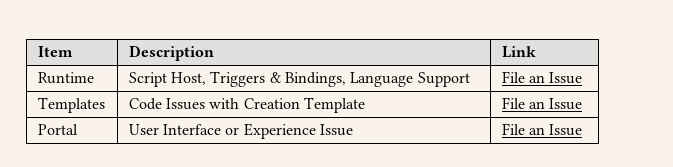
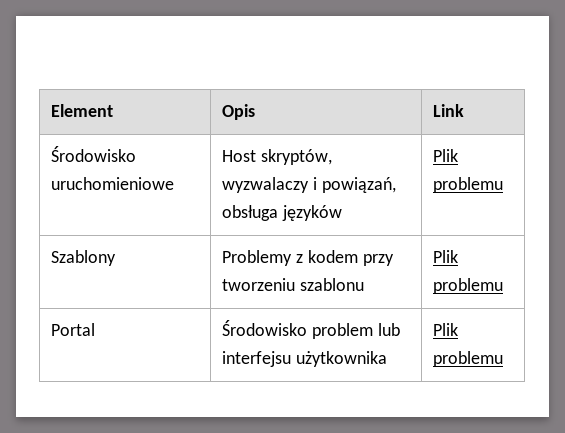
- Item | Description | Link
+ Element | Opis | Link
- Runtime | Script Host, Triggers & Bindings, Language Support | File an Issue
- Templates | Code Issues with Creation Template | File an Issue
- Portal | User Interface or Experience Issue | File an Issue
+ Środowisko uruchomieniowe | Host skryptów, wyzwalaczy i powiązań, obsługa języków | Plik problemu
+ Szablony | Problemy z kodem przy tworzeniu szablonu | Plik problemu
+ Portal | Środowisko problem lub interfejsu użytkownika | Plik problemu

